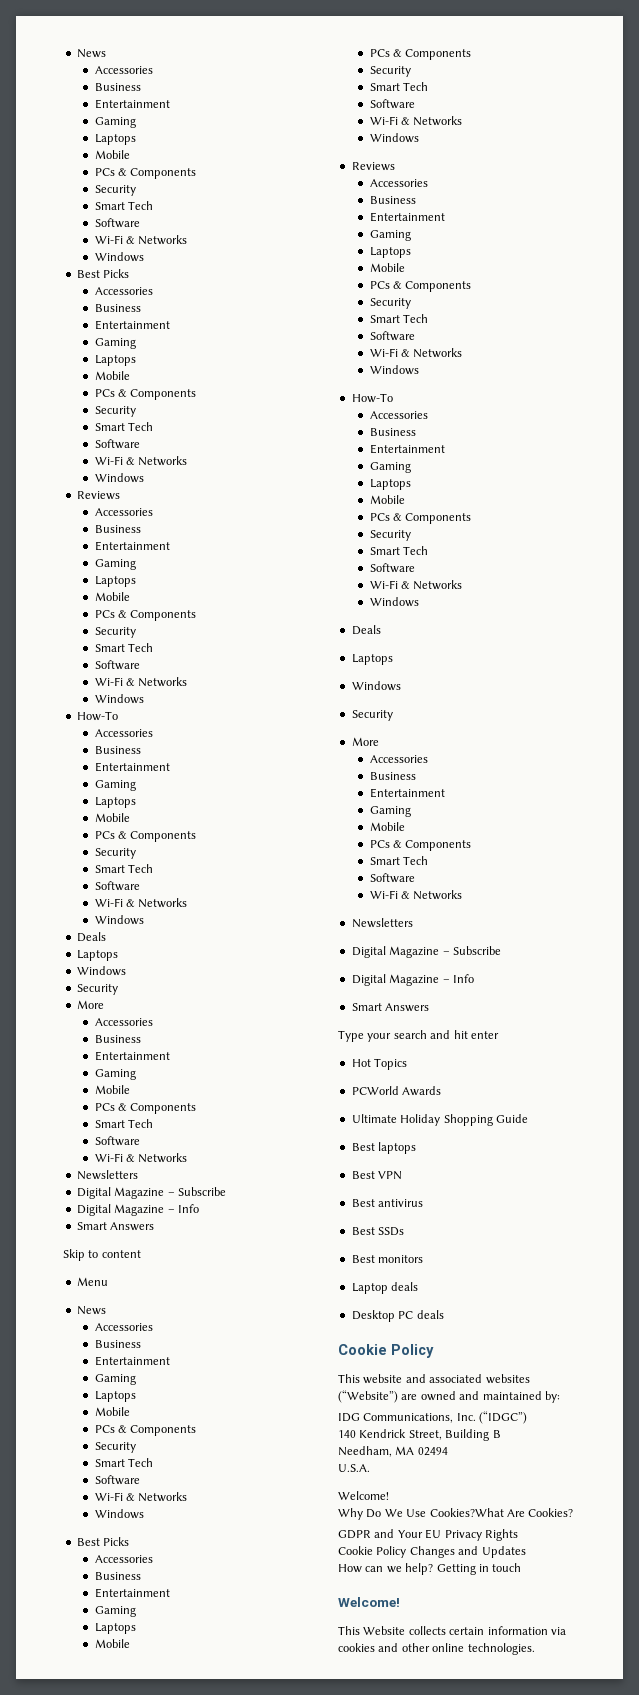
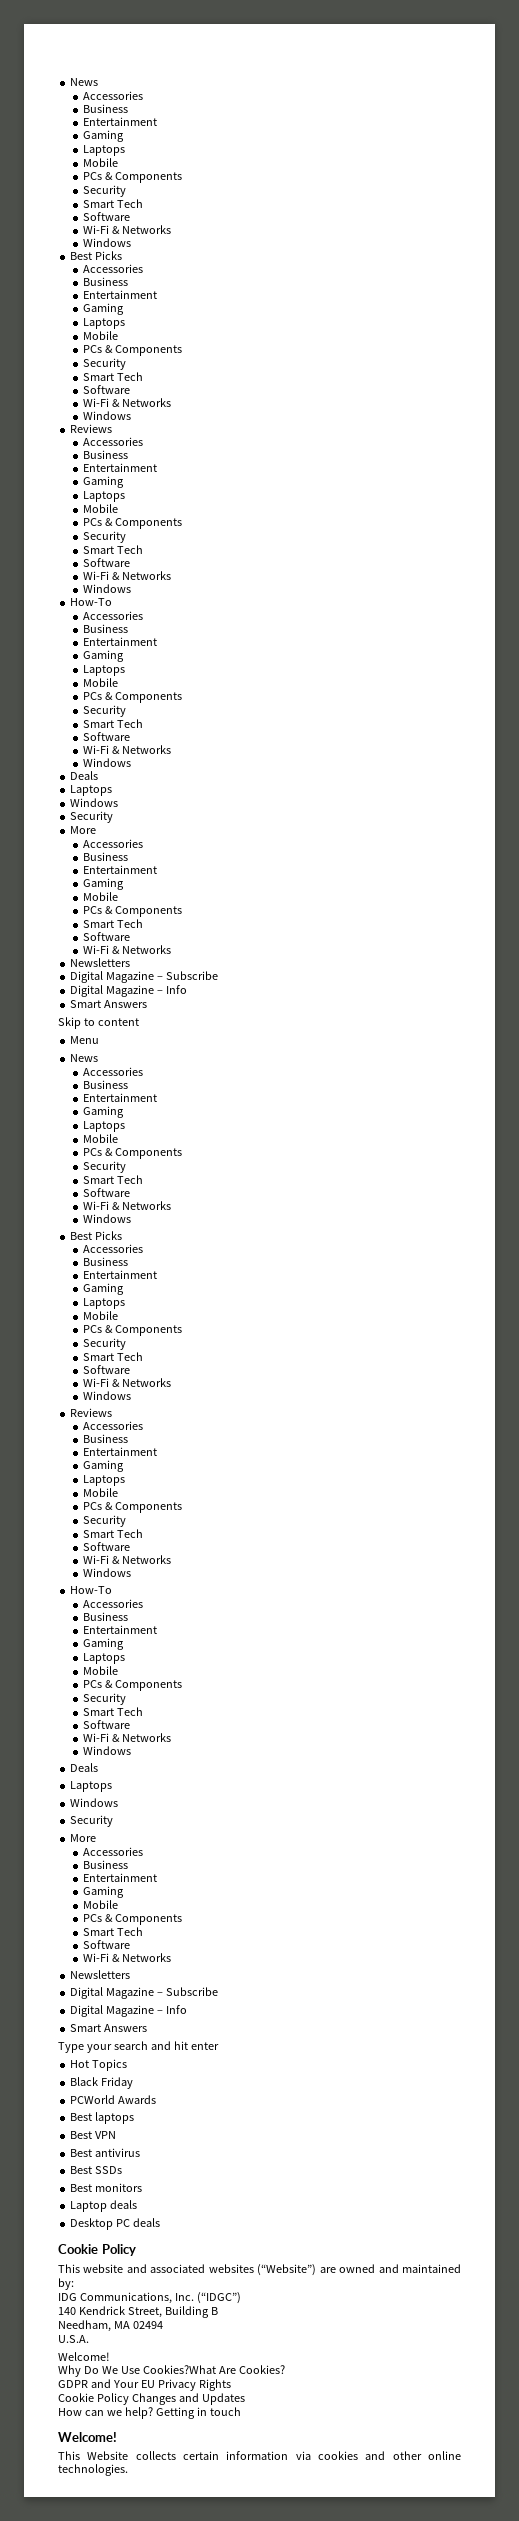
+ Black Friday
- Ultimate Holiday Shopping Guide

